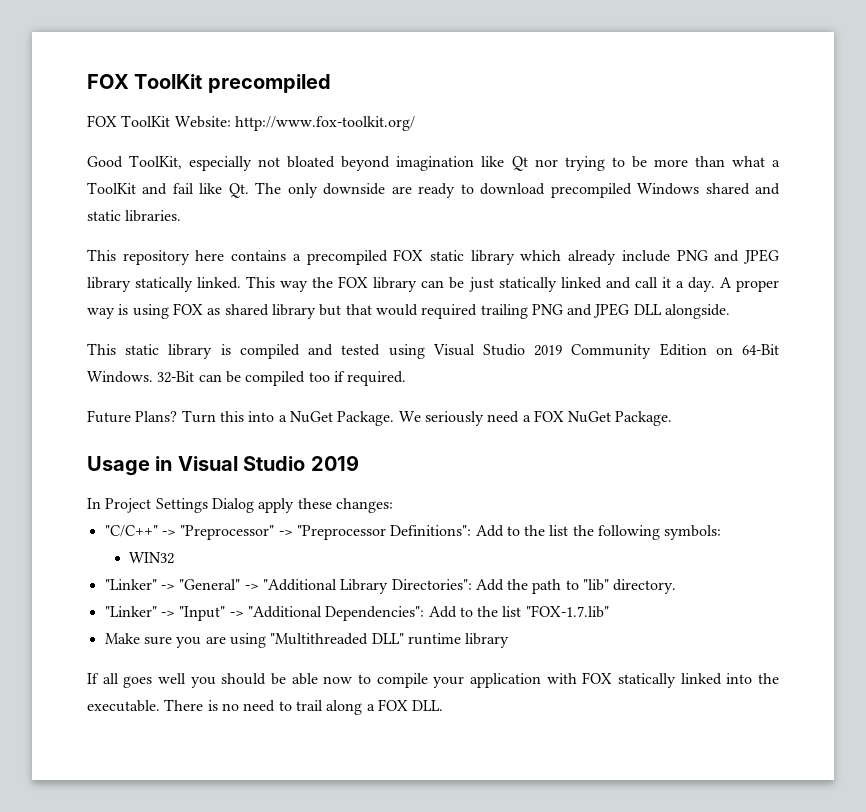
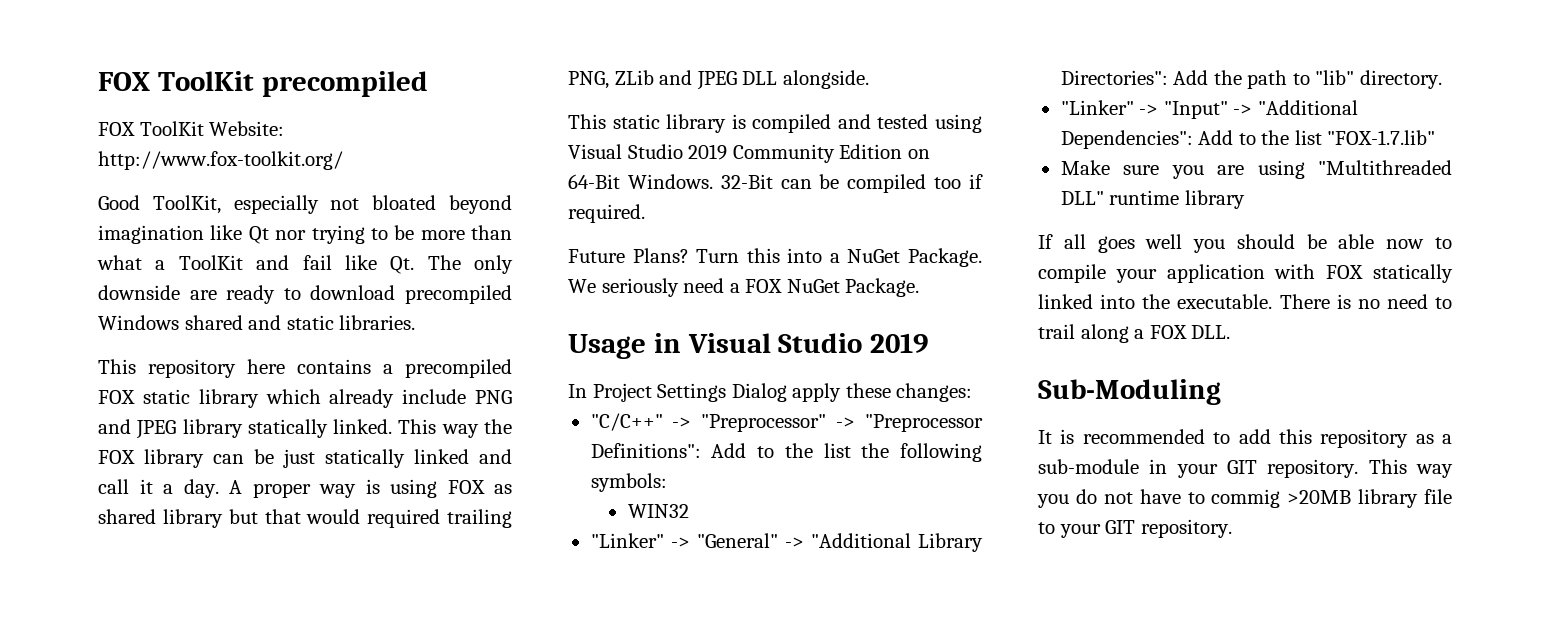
- A proper way is using FOX as shared library but that would required trailing PNG and JPEG DLL alongside.
+ A proper way is using FOX as shared library but that would required trailing PNG, ZLib and JPEG DLL alongside.
+ Sub-Moduling
+ It is recommended to add this repository as a sub-module in your GIT repository. This way you do not have to commig >20MB library file to your GIT repository.

